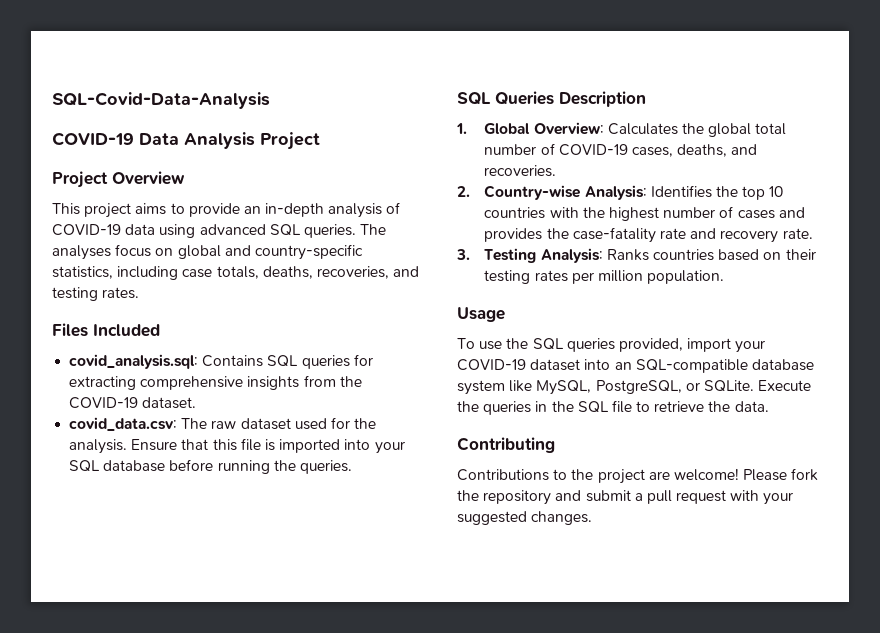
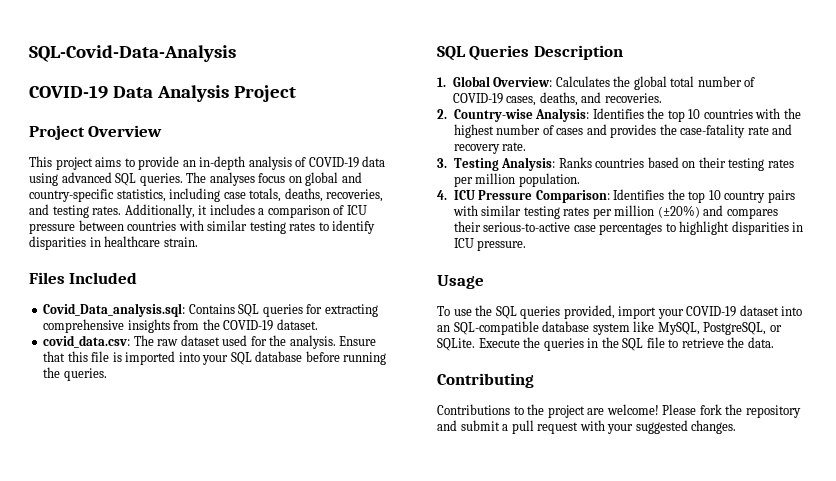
+ Additionally, it includes a comparison of ICU pressure between countries with similar testing rates to identify disparities in healthcare strain.
- covid_analysis.sql: Contains SQL queries for extracting comprehensive insights from the COVID-19 dataset.
+ Covid_Data_analysis.sql: Contains SQL queries for extracting comprehensive insights from the COVID-19 dataset.
+ 4. ICU Pressure Comparison: Identifies the top 10 country pairs with similar testing rates per million (±20%) and compares their serious-to-active case percentages to highlight disparities in ICU pressure.

